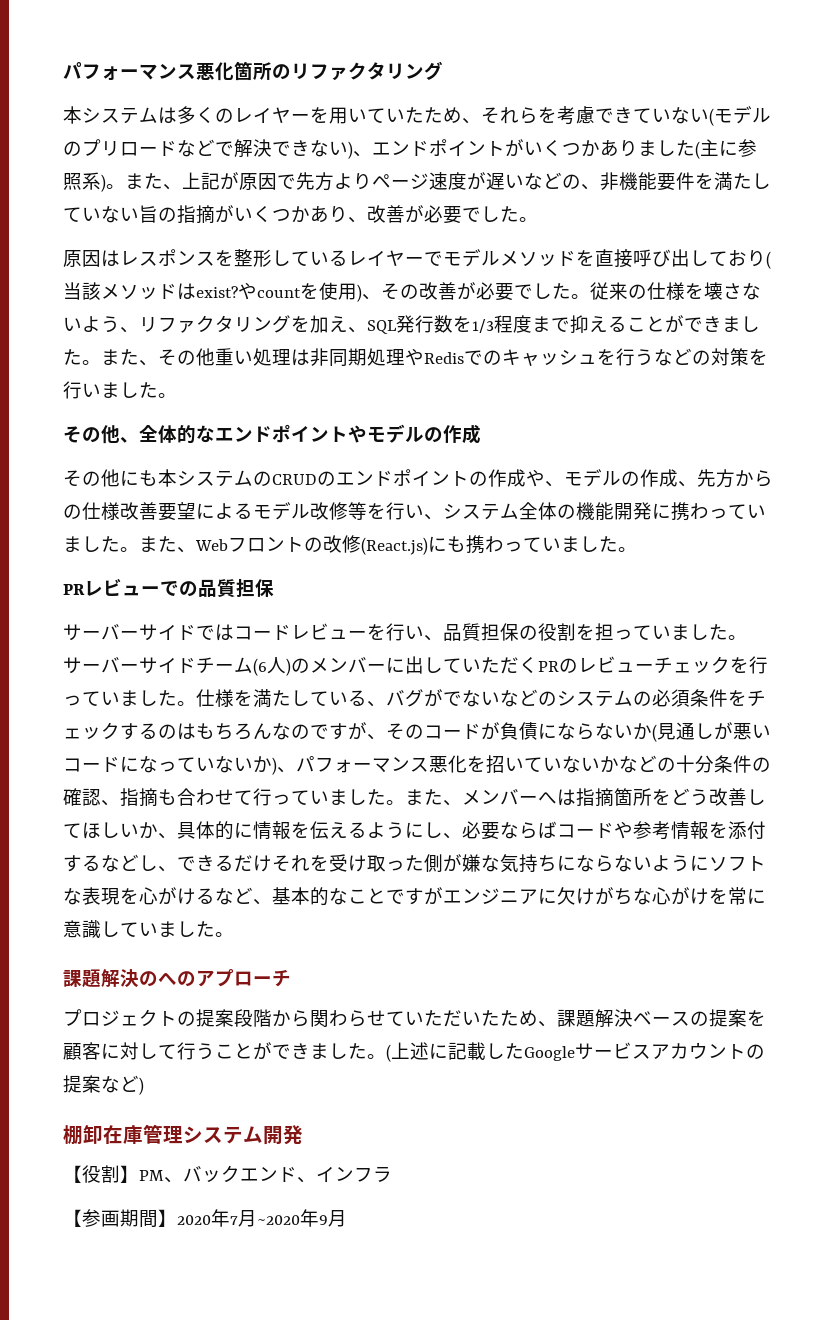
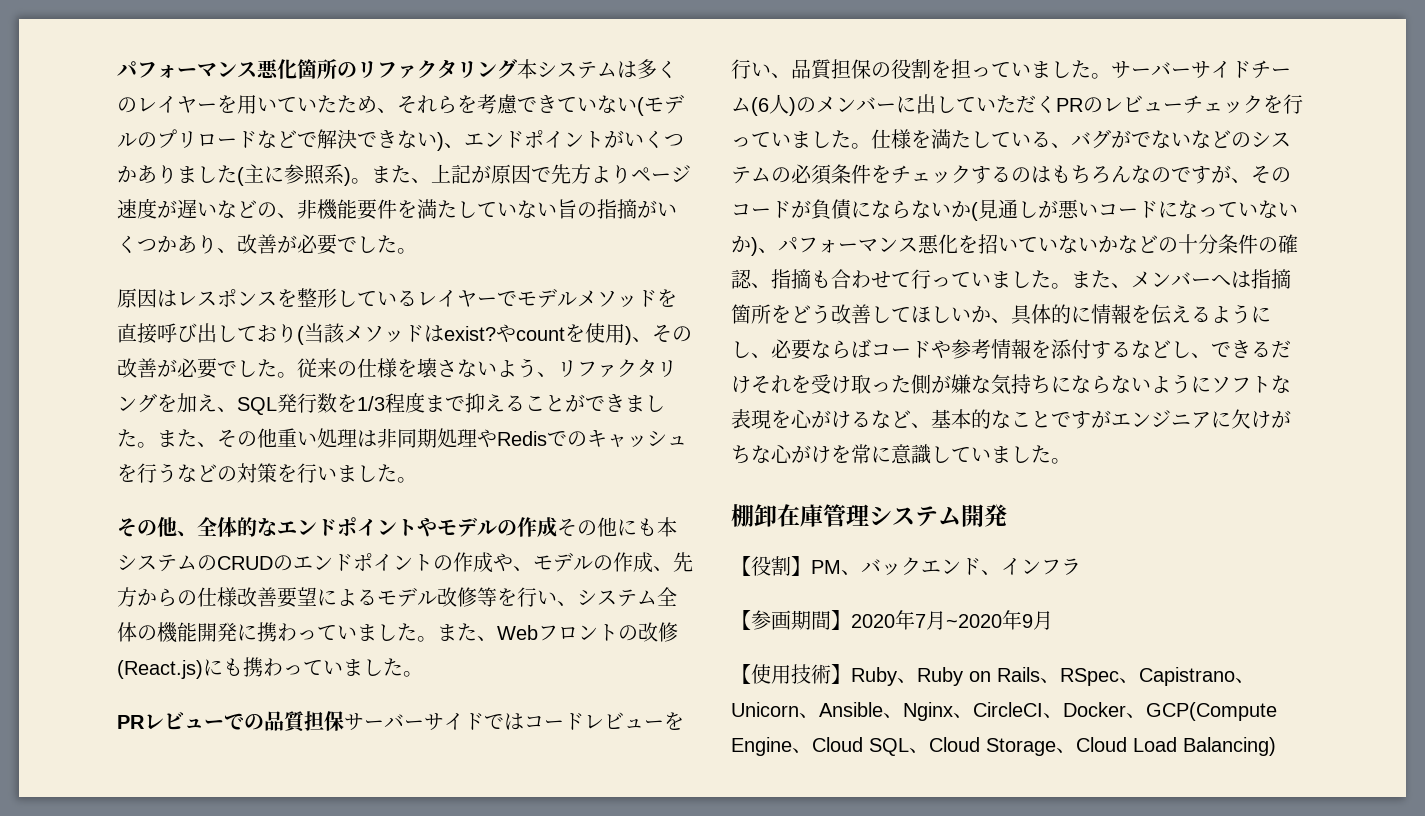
- パフォーマンス悪化箇所のリファクタリング
- 本システムは多くのレイヤーを用いていたため、それらを考慮できていない(モデルのプリロードなどで解決できない)、エンドポイントがいくつかありました(主に参照系)。
+ パフォーマンス悪化箇所のリファクタリング本システムは多くのレイヤーを用いていたため、それらを考慮できていない(モデルのプリロードなどで解決できない)、エンドポイントがいくつかありました(主に参照系)。
- その他、全体的なエンドポイントやモデルの作成
- その他にも本システムのCRUDのエンドポイントの作成や、モデルの作成、先方からの仕様改善要望によるモデル改修等を行い、システム全体の機能開発に携わっていました。
+ その他、全体的なエンドポイントやモデルの作成その他にも本システムのCRUDのエンドポイントの作成や、モデルの作成、先方からの仕様改善要望によるモデル改修等を行い、システム全体の機能開発に携わっていました。
- PRレビューでの品質担保
- サーバーサイドではコードレビューを行い、品質担保の役割を担っていました。
+ PRレビューでの品質担保サーバーサイドではコードレビューを行い、品質担保の役割を担っていました。
- 課題解決のへのアプローチ
- プロジェクトの提案段階から関わらせていただいたため、課題解決ベースの提案を顧客に対して行うことができました。(上述に記載したGoogleサービスアカウントの提案など)
+ 【使用技術】Ruby、Ruby on Rails、RSpec、Capistrano、Unicorn、Ansible、Nginx、CircleCI、Docker、GCP(Compute Engine、Cloud SQL、Cloud Storage、Cloud Load Balancing)

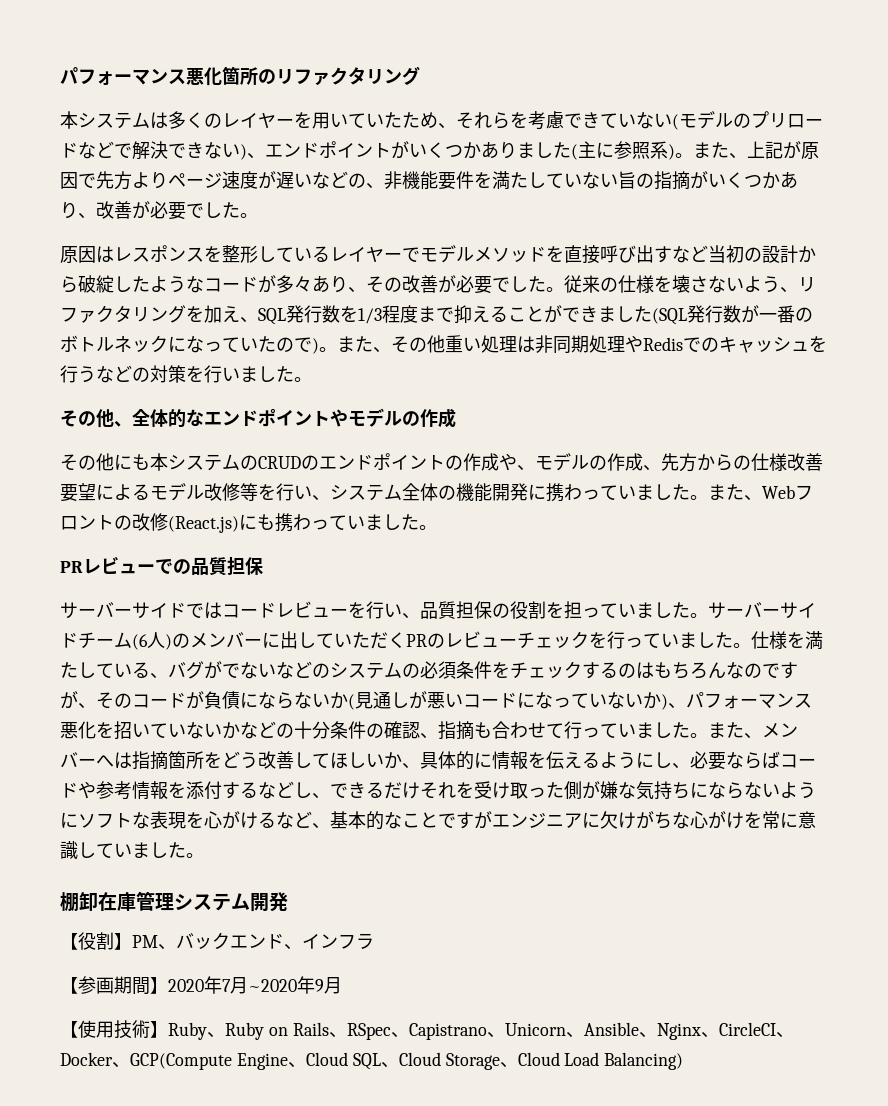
- パフォーマンス悪化箇所のリファクタリング本システムは多くのレイヤーを用いていたため、それらを考慮できていない(モデルのプリロードなどで解決できない)、エンドポイントがいくつかありました(主に参照系)。
+ パフォーマンス悪化箇所のリファクタリング
+ 本システムは多くのレイヤーを用いていたため、それらを考慮できていない(モデルのプリロードなどで解決できない)、エンドポイントがいくつかありました(主に参照系)。
- 原因はレスポンスを整形しているレイヤーでモデルメソッドを直接呼び出しており(当該メソッドはexist?やcountを使用)、その改善が必要でした。
+ 原因はレスポンスを整形しているレイヤーでモデルメソッドを直接呼び出すなど当初の設計から破綻したようなコードが多々あり、その改善が必要でした。
- 従来の仕様を壊さないよう、リファクタリングを加え、SQL発行数を1/3程度まで抑えることができました。
+ 従来の仕様を壊さないよう、リファクタリングを加え、SQL発行数を1/3程度まで抑えることができました(SQL発行数が一番のボトルネックになっていたので)。
- その他、全体的なエンドポイントやモデルの作成その他にも本システムのCRUDのエンドポイントの作成や、モデルの作成、先方からの仕様改善要望によるモデル改修等を行い、システム全体の機能開発に携わっていました。
+ その他、全体的なエンドポイントやモデルの作成
+ その他にも本システムのCRUDのエンドポイントの作成や、モデルの作成、先方からの仕様改善要望によるモデル改修等を行い、システム全体の機能開発に携わっていました。
- PRレビューでの品質担保サーバーサイドではコードレビューを行い、品質担保の役割を担っていました。
+ PRレビューでの品質担保
+ サーバーサイドではコードレビューを行い、品質担保の役割を担っていました。

